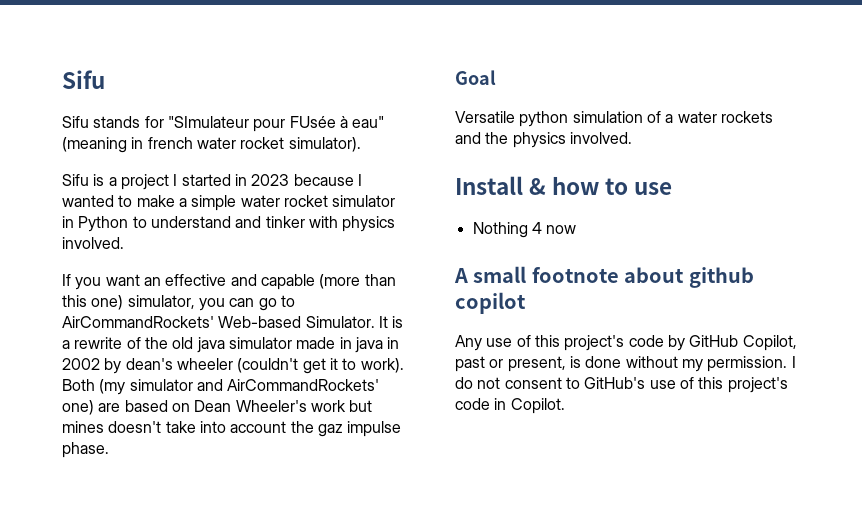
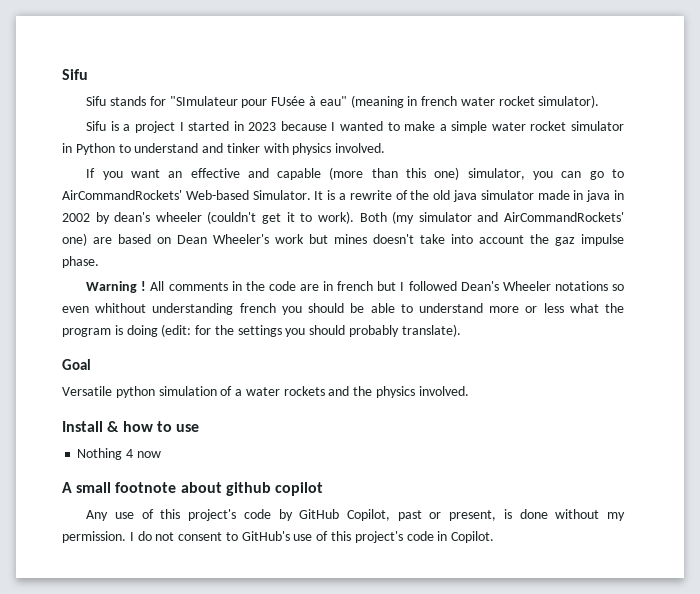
+ Warning ! All comments in the code are in french but I followed Dean's Wheeler notations so even whithout understanding french you should be able to understand more or less what the program is doing (edit: for the settings you should probably translate).

